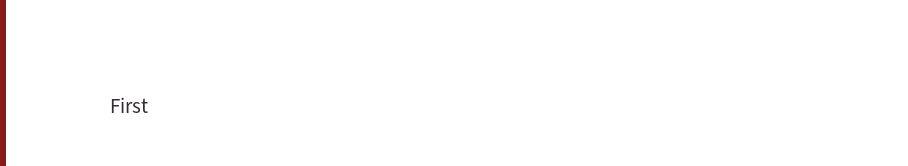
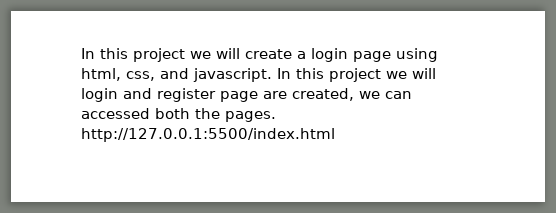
- First
+ In this project we will create a login page using html, css, and javascript. In this project we will login and register page are created, we can accessed both the pages. http://127.0.0.1:5500/index.html

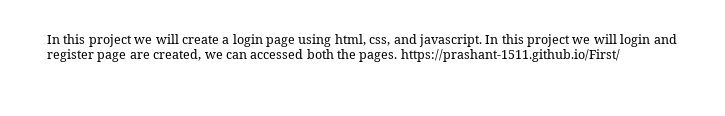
- In this project we will login and register page are created, we can accessed both the pages. http://127.0.0.1:5500/index.html
+ In this project we will login and register page are created, we can accessed both the pages. https://prashant-1511.github.io/First/

